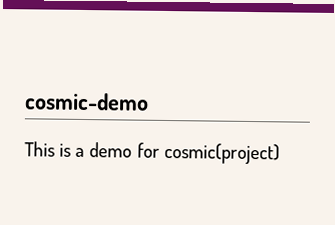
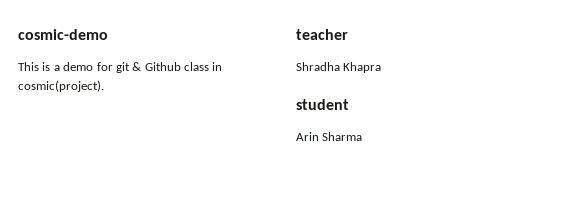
- This is a demo for cosmic(project)
+ This is a demo for git & Github class in cosmic(project).
+ teacher
+ Shradha Khapra
+ student
+ Arin Sharma

